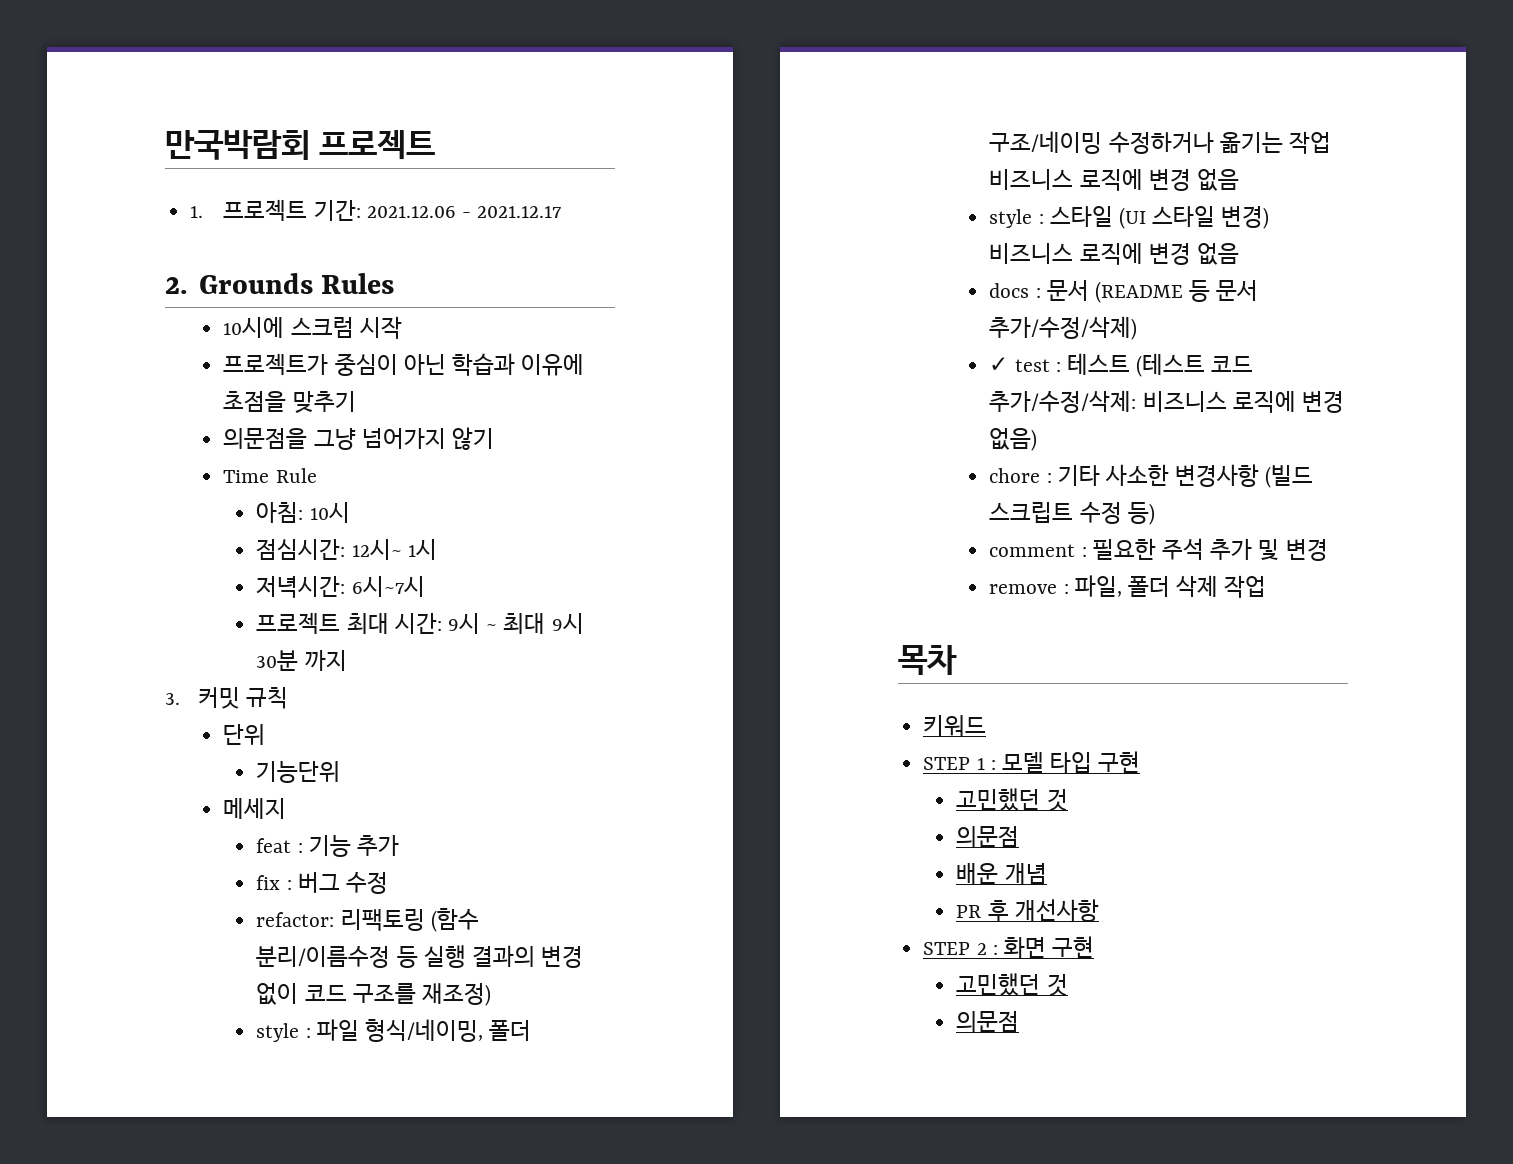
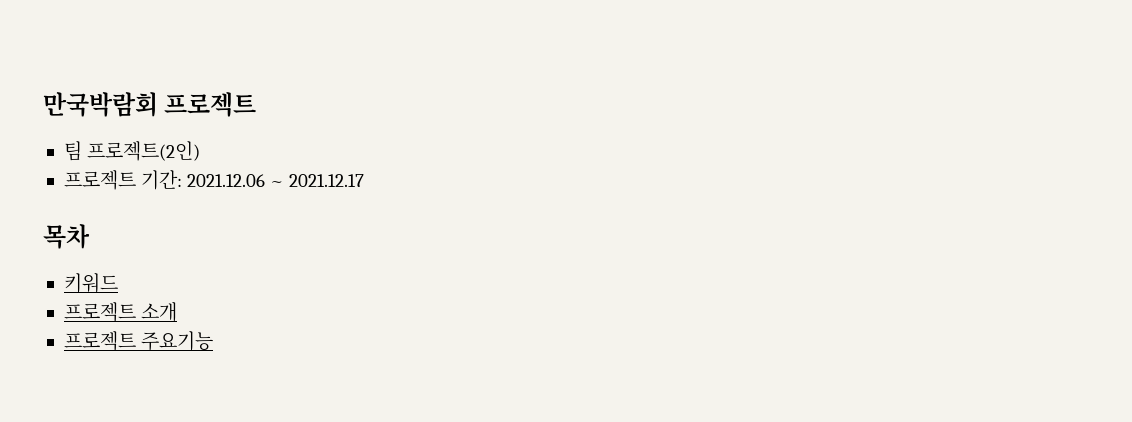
- 1. 프로젝트 기간: 2021.12.06 - 2021.12.17
+ 팀 프로젝트(2인)
+ 프로젝트 기간: 2021.12.06 ~ 2021.12.17
- 2. Grounds Rules
- 10시에 스크럼 시작
- 프로젝트가 중심이 아닌 학습과 이유에 초점을 맞추기
- 의문점을 그냥 넘어가지 않기
- Time Rule
- 아침: 10시
- 점심시간: 12시~ 1시
- 저녁시간: 6시~7시
- 프로젝트 최대 시간: 9시 ~ 최대 9시 30분 까지
- 3. 커밋 규칙
- 단위
- 기능단위
- 메세지
- feat : 기능 추가
- fix : 버그 수정
- refactor: 리팩토링 (함수 분리/이름수정 등 실행 결과의 변경 없이 코드 구조를 재조정)
- style : 파일 형식/네이밍, 폴더 구조/네이밍 수정하거나 옮기는 작업 비즈니스 로직에 변경 없음
- style : 스타일 (UI 스타일 변경) 비즈니스 로직에 변경 없음
- docs : 문서 (README 등 문서 추가/수정/삭제)
- ✓ test : 테스트 (테스트 코드 추가/수정/삭제: 비즈니스 로직에 변경 없음)
- chore : 기타 사소한 변경사항 (빌드 스크립트 수정 등)
- comment : 필요한 주석 추가 및 변경
- remove : 파일, 폴더 삭제 작업
  목차
  키워드
- STEP 1 : 모델 타입 구현
- 고민했던 것
- 의문점
- 배운 개념
- PR 후 개선사항
- STEP 2 : 화면 구현
- 고민했던 것
- 의문점
+ 프로젝트 소개
+ 프로젝트 주요기능

